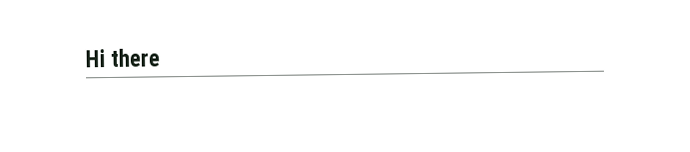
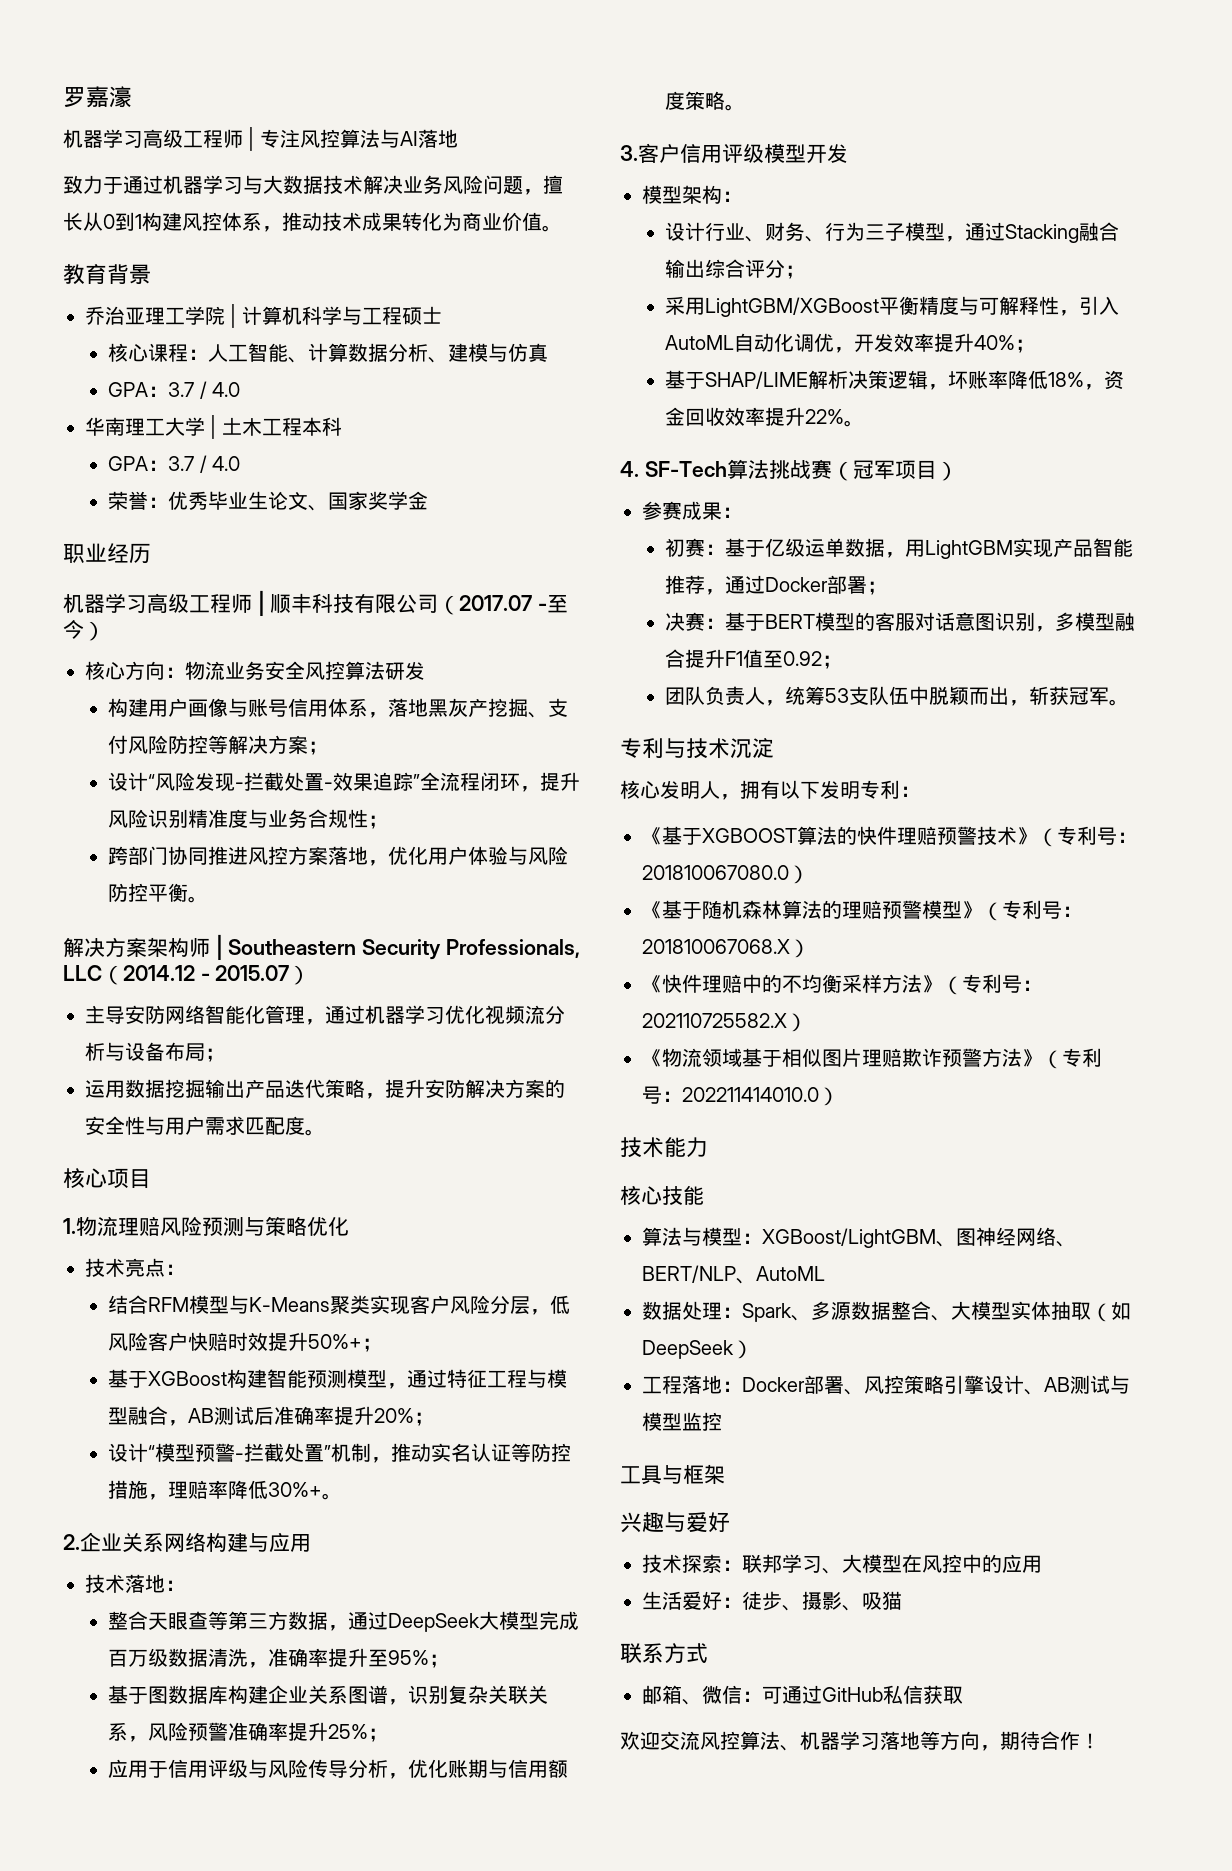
- Hi there
+ 罗嘉濠
+ 机器学习高级工程师 | 专注风控算法与AI落地
+ 致力于通过机器学习与大数据技术解决业务风险问题，擅长从0到1构建风控体系，推动技术成果转化为商业价值。
+ 教育背景
+ 乔治亚理工学院 | 计算机科学与工程硕士
+ 核心课程：人工智能、计算数据分析、建模与仿真
+ GPA：3.7 / 4.0
+ 华南理工大学 | 土木工程本科
+ GPA：3.7 / 4.0
+ 荣誉：优秀毕业生论文、国家奖学金
+ 职业经历
+ 机器学习高级工程师 | 顺丰科技有限公司（2017.07 -至今）
+ 核心方向：物流业务安全风控算法研发
+ 构建用户画像与账号信用体系，落地黑灰产挖掘、支付风险防控等解决方案；
+ 设计“风险发现-拦截处置-效果追踪”全流程闭环，提升风险识别精准度与业务合规性；
+ 跨部门协同推进风控方案落地，优化用户体验与风险防控平衡。
+ 解决方案架构师 | Southeastern Security Professionals, LLC（2014.12 - 2015.07）
+ 主导安防网络智能化管理，通过机器学习优化视频流分析与设备布局；
+ 运用数据挖掘输出产品迭代策略，提升安防解决方案的安全性与用户需求匹配度。
+ 核心项目
+ 1.物流理赔风险预测与策略优化
+ 技术亮点：
+ 结合RFM模型与K-Means聚类实现客户风险分层，低风险客户快赔时效提升50%+；
+ 基于XGBoost构建智能预测模型，通过特征工程与模型融合，AB测试后准确率提升20%；
+ 设计“模型预警-拦截处置”机制，推动实名认证等防控措施，理赔率降低30%+。
+ 2.企业关系网络构建与应用
+ 技术落地：
+ 整合天眼查等第三方数据，通过DeepSeek大模型完成百万级数据清洗，准确率提升至95%；
+ 基于图数据库构建企业关系图谱，识别复杂关联关系，风险预警准确率提升25%；
+ 应用于信用评级与风险传导分析，优化账期与信用额度策略。
+ 3.客户信用评级模型开发
+ 模型架构：
+ 设计行业、财务、行为三子模型，通过Stacking融合输出综合评分；
+ 采用LightGBM/XGBoost平衡精度与可解释性，引入AutoML自动化调优，开发效率提升40%；
+ 基于SHAP/LIME解析决策逻辑，坏账率降低18%，资金回收效率提升22%。
+ 4. SF-Tech算法挑战赛（冠军项目）
+ 参赛成果：
+ 初赛：基于亿级运单数据，用LightGBM实现产品智能推荐，通过Docker部署；
+ 决赛：基于BERT模型的客服对话意图识别，多模型融合提升F1值至0.92；
+ 团队负责人，统筹53支队伍中脱颖而出，斩获冠军。
+ 专利与技术沉淀
+ 核心发明人，拥有以下发明专利：
+ 《基于XGBOOST算法的快件理赔预警技术》（专利号：201810067080.0）
+ 《基于随机森林算法的理赔预警模型》（专利号：201810067068.X）
+ 《快件理赔中的不均衡采样方法》（专利号：202110725582.X）
+ 《物流领域基于相似图片理赔欺诈预警方法》（专利号：202211414010.0）
+ 技术能力
+ 核心技能
+ 算法与模型：XGBoost/LightGBM、图神经网络、BERT/NLP、AutoML
+ 数据处理：Spark、多源数据整合、大模型实体抽取（如DeepSeek）
+ 工程落地：Docker部署、风控策略引擎设计、AB测试与模型监控
+ 工具与框架
+ 兴趣与爱好
+ 技术探索：联邦学习、大模型在风控中的应用
+ 生活爱好：徒步、摄影、吸猫
+ 联系方式
+ 邮箱、微信：可通过GitHub私信获取
+ 欢迎交流风控算法、机器学习落地等方向，期待合作！

